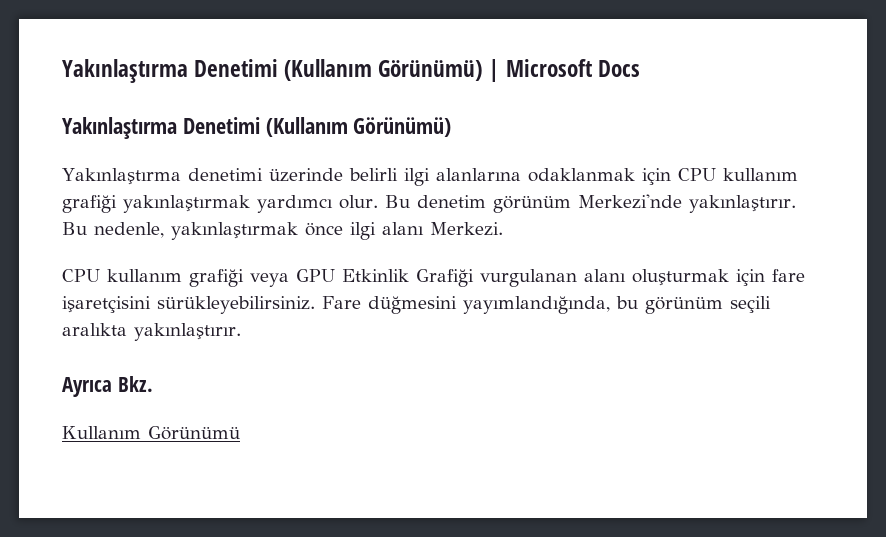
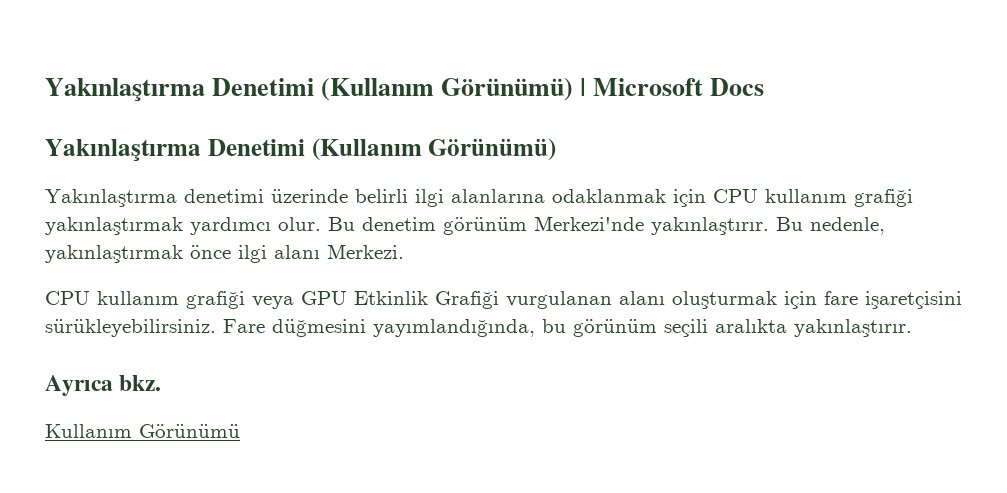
- Ayrıca Bkz.
+ Ayrıca bkz.

